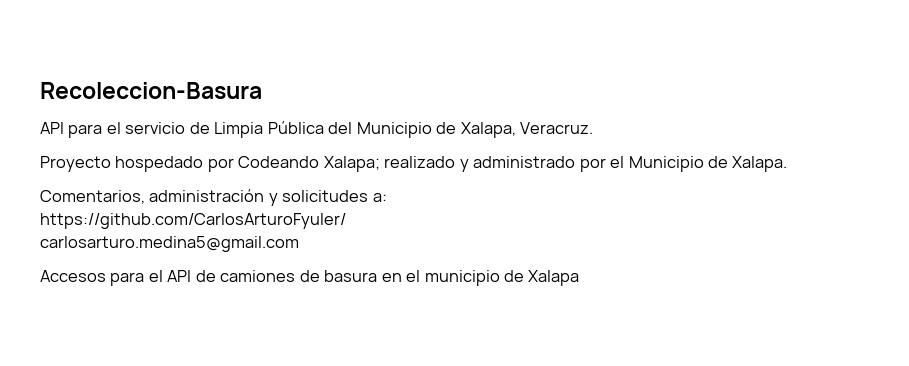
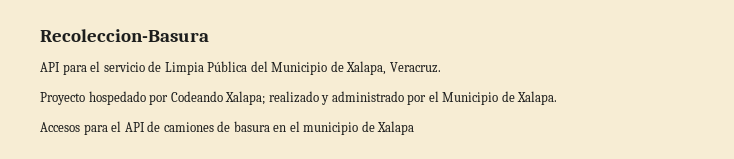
- Comentarios, administración y solicitudes a:
- https://github.com/CarlosArturoFyuler/
- carlosarturo.medina5@gmail.com

